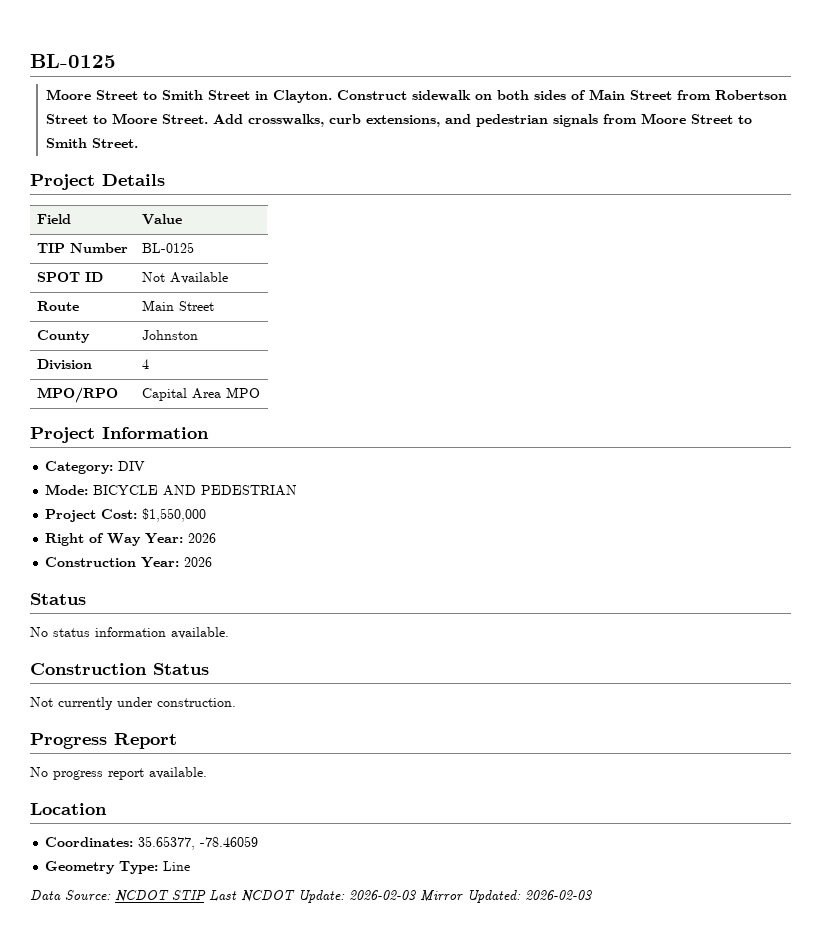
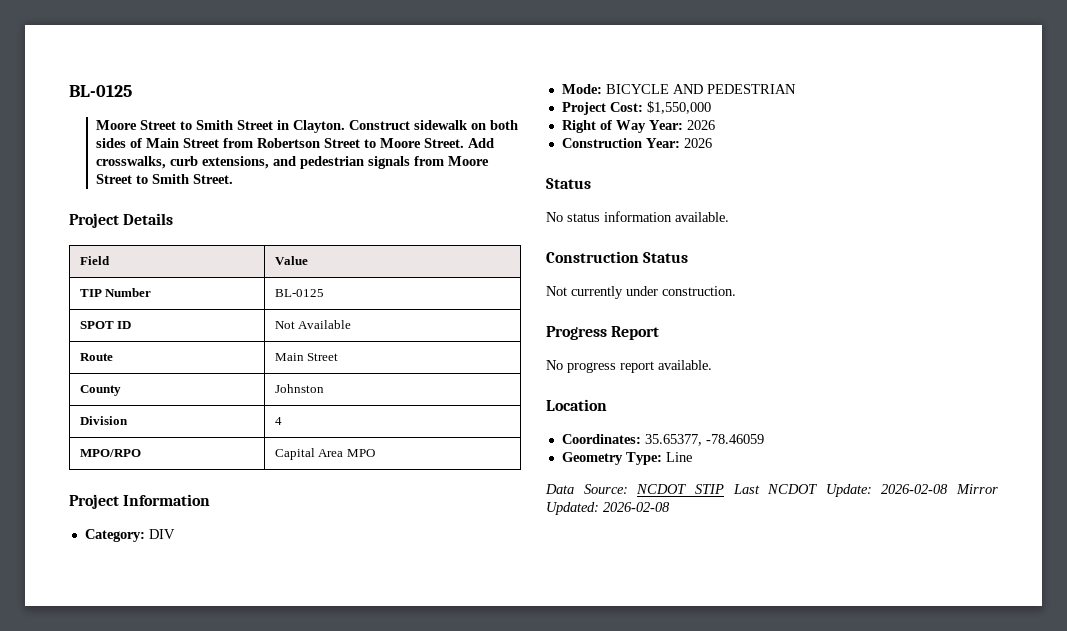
- Data Source: NCDOT STIP Last NCDOT Update: 2026-02-03 Mirror Updated: 2026-02-03
+ Data Source: NCDOT STIP Last NCDOT Update: 2026-02-08 Mirror Updated: 2026-02-08

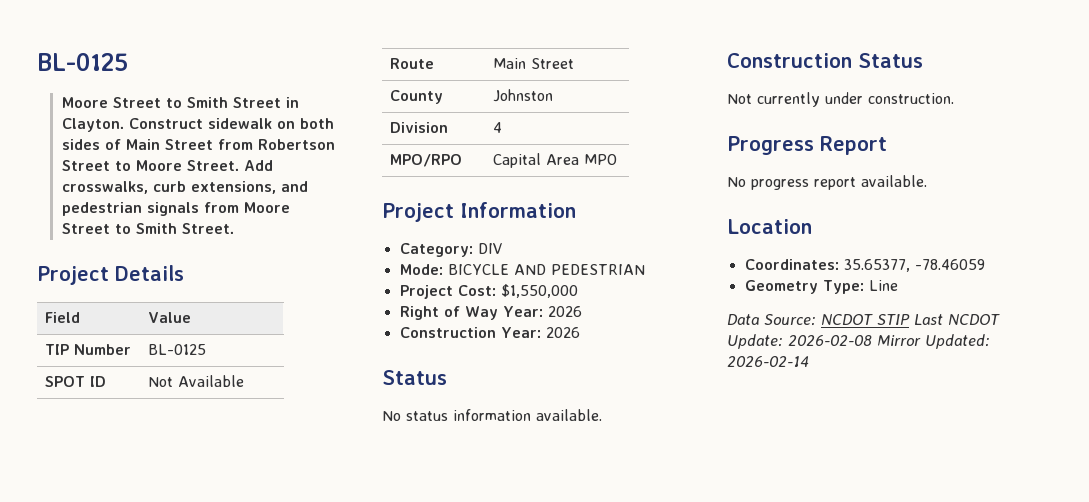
- Data Source: NCDOT STIP Last NCDOT Update: 2026-02-08 Mirror Updated: 2026-02-08
+ Data Source: NCDOT STIP Last NCDOT Update: 2026-02-08 Mirror Updated: 2026-02-14

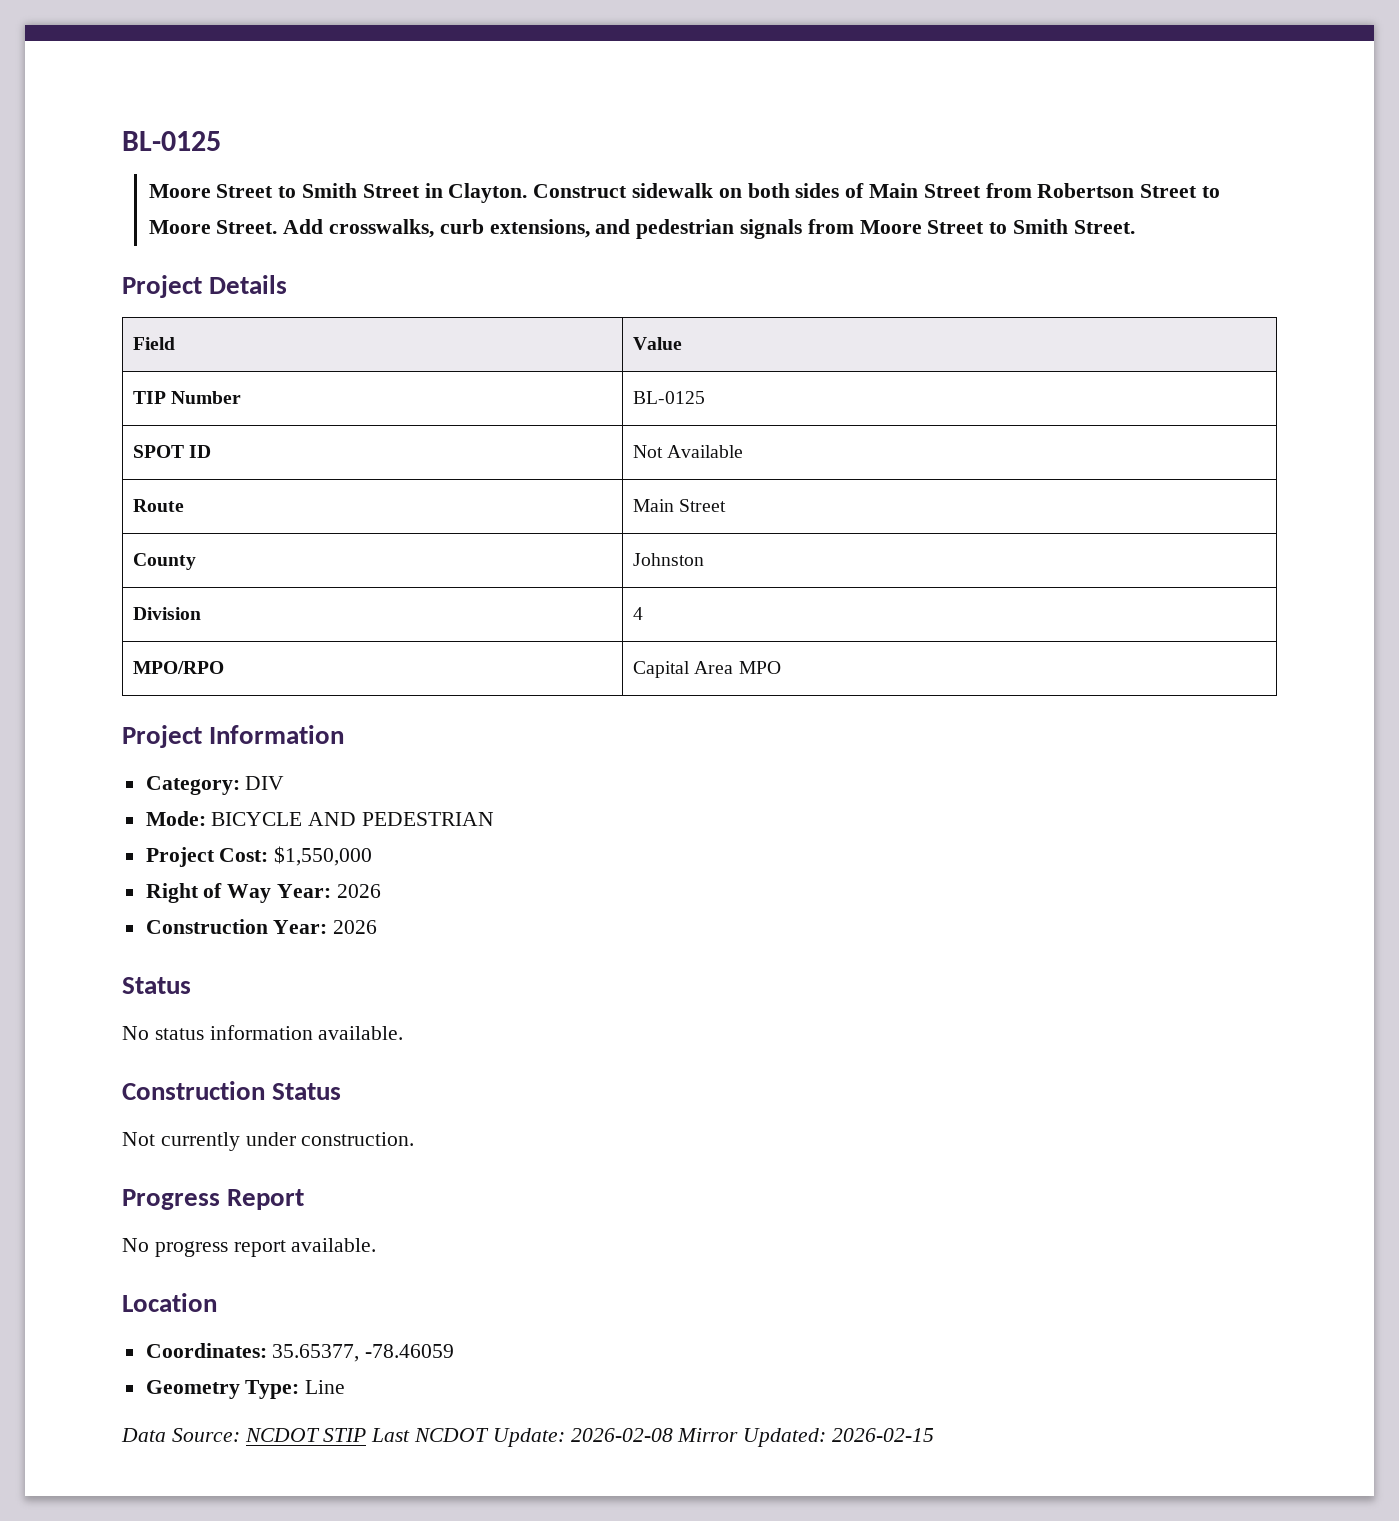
- Data Source: NCDOT STIP Last NCDOT Update: 2026-02-08 Mirror Updated: 2026-02-14
+ Data Source: NCDOT STIP Last NCDOT Update: 2026-02-08 Mirror Updated: 2026-02-15

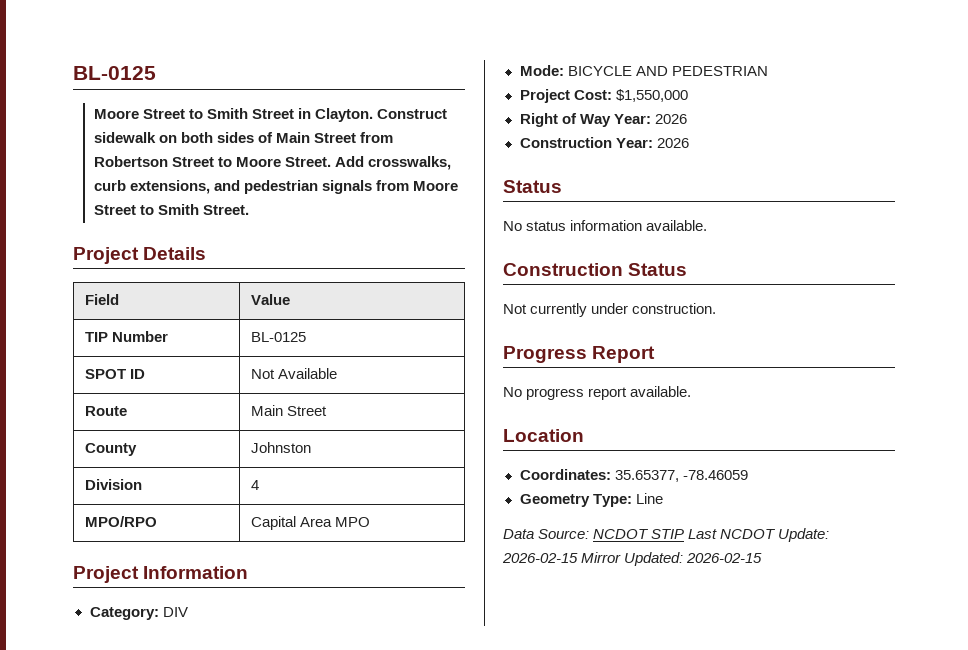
- Data Source: NCDOT STIP Last NCDOT Update: 2026-02-08 Mirror Updated: 2026-02-15
+ Data Source: NCDOT STIP Last NCDOT Update: 2026-02-15 Mirror Updated: 2026-02-15

